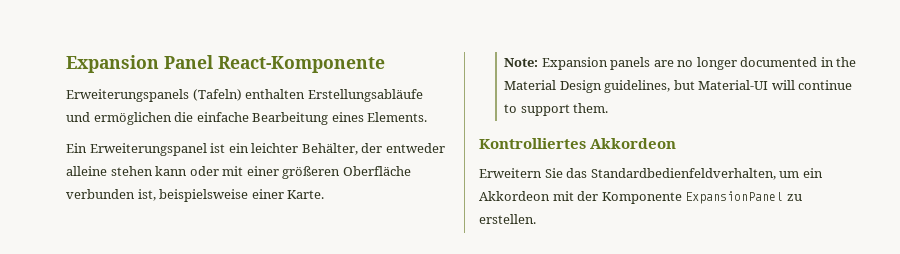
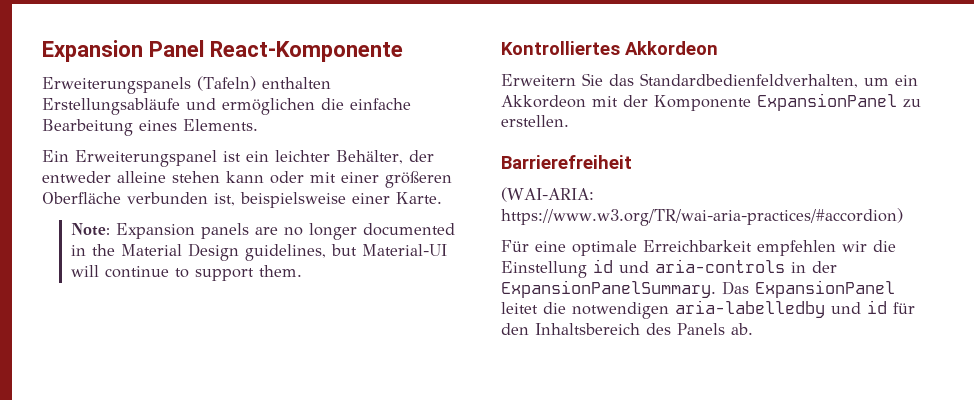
+ Barrierefreiheit
+ (WAI-ARIA: https://www.w3.org/TR/wai-aria-practices/#accordion)
+ Für eine optimale Erreichbarkeit empfehlen wir die Einstellung id und aria-controls in der ExpansionPanelSummary. Das ExpansionPanel leitet die notwendigen aria-labelledby und id für den Inhaltsbereich des Panels ab.

